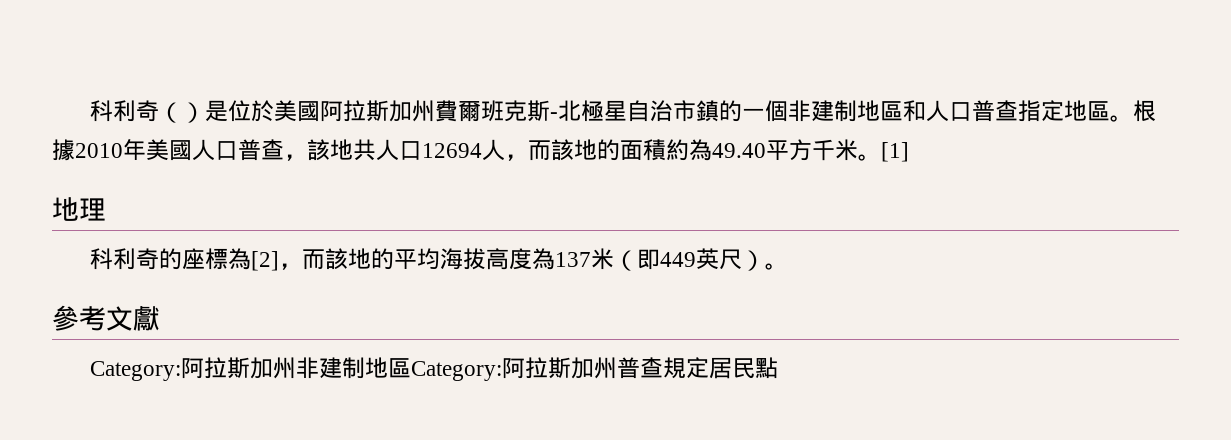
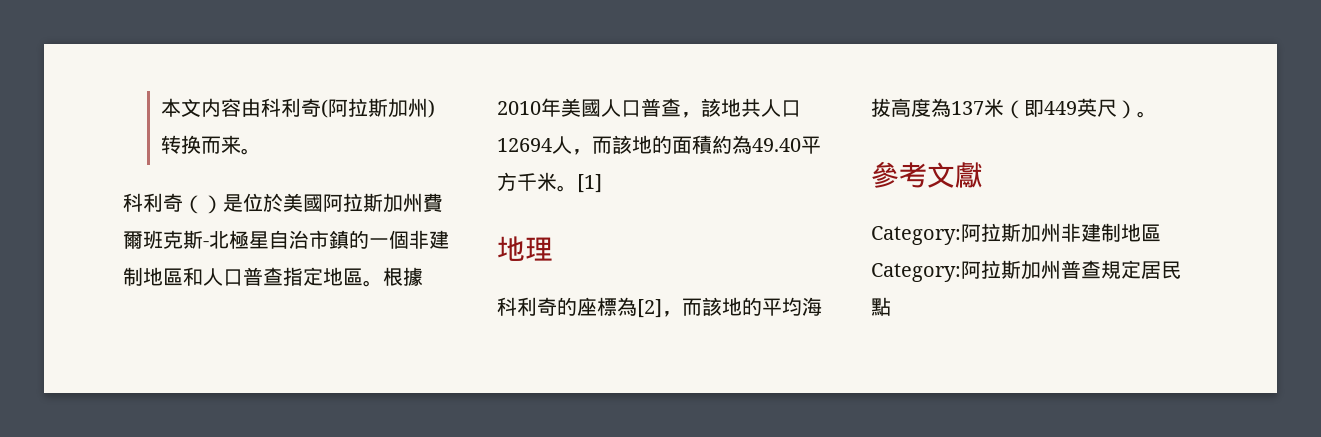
+ 本文内容由科利奇(阿拉斯加州)转换而来。

